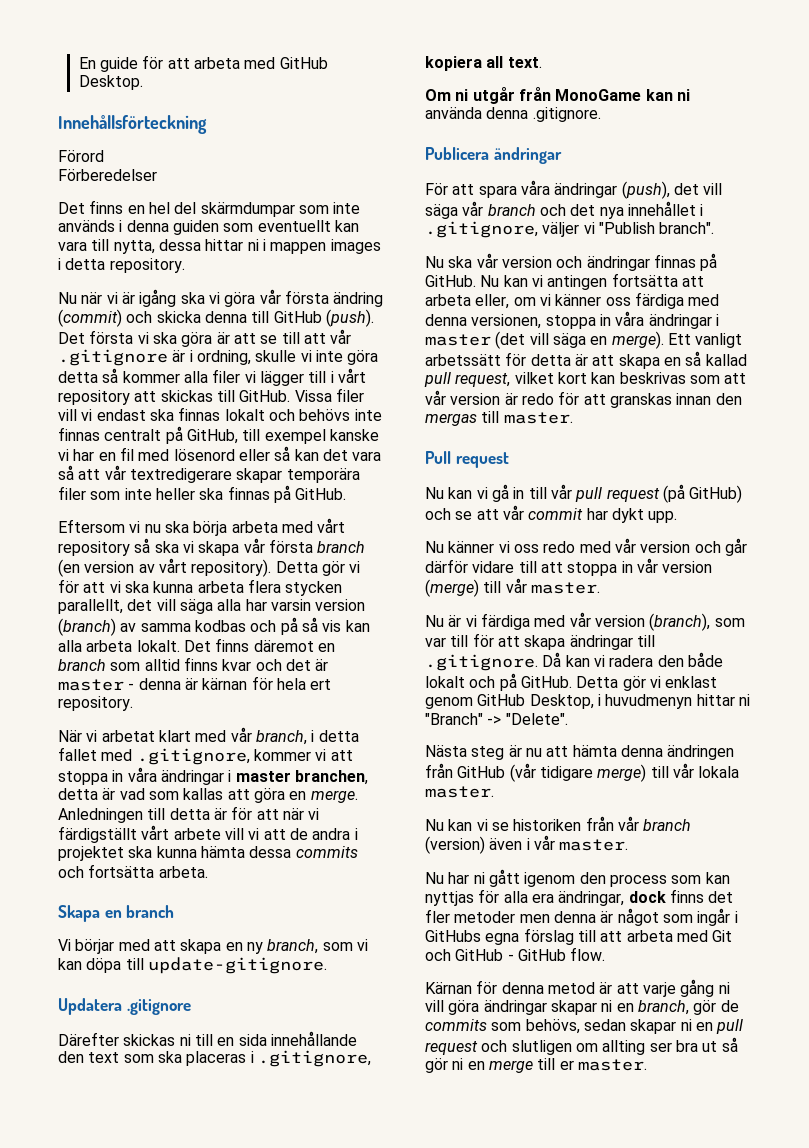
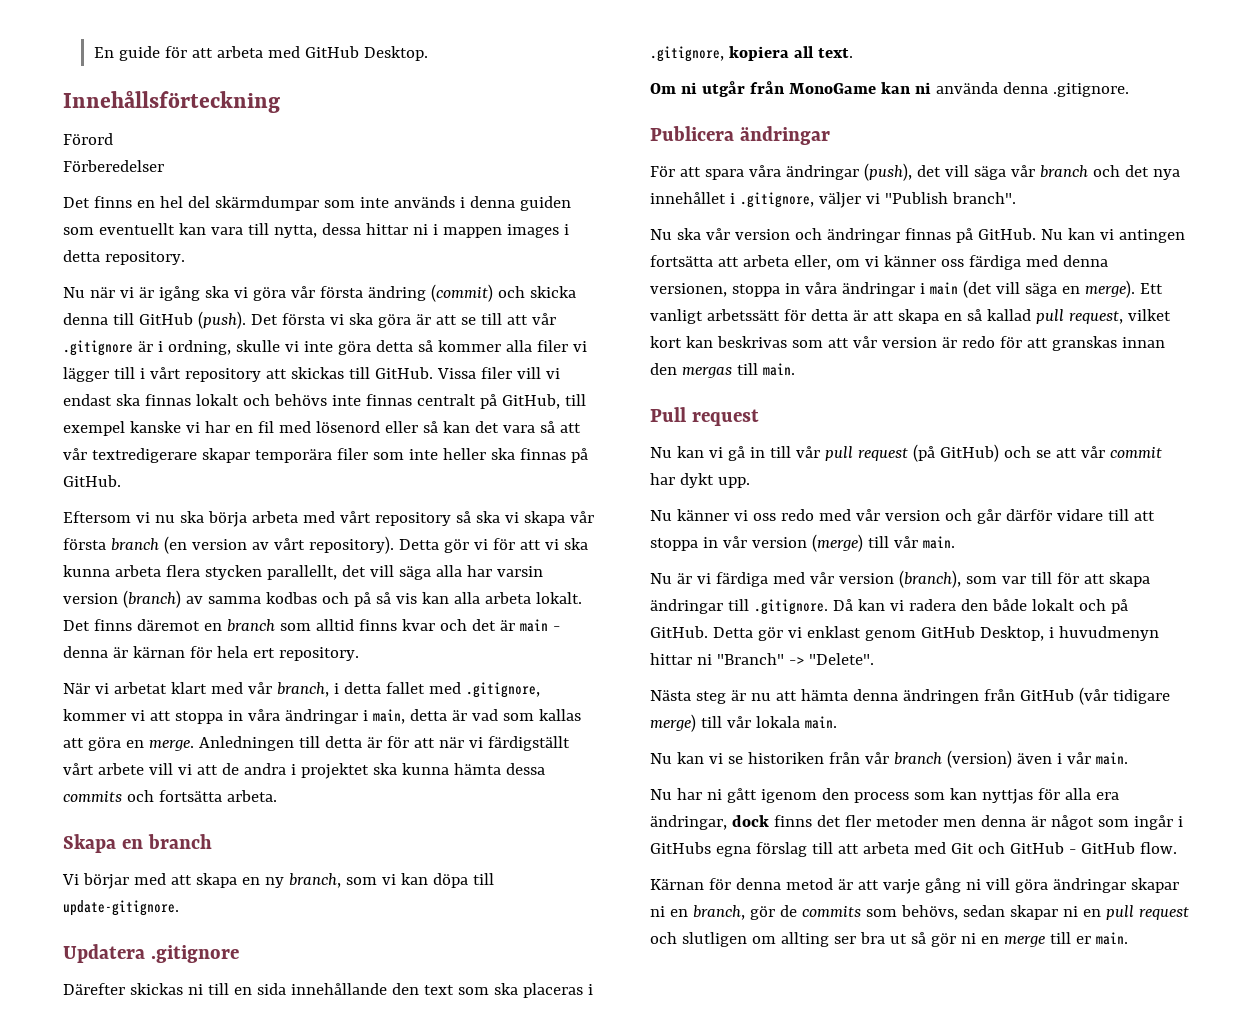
- Det finns däremot en branch som alltid finns kvar och det är master - denna är kärnan för hela ert repository.
+ Det finns däremot en branch som alltid finns kvar och det är main - denna är kärnan för hela ert repository.
- När vi arbetat klart med vår branch, i detta fallet med .gitignore, kommer vi att stoppa in våra ändringar i master branchen, detta är vad som kallas att göra en merge.
+ När vi arbetat klart med vår branch, i detta fallet med .gitignore, kommer vi att stoppa in våra ändringar i main, detta är vad som kallas att göra en merge.
- Nu kan vi antingen fortsätta att arbeta eller, om vi känner oss färdiga med denna versionen, stoppa in våra ändringar i master (det vill säga en merge).
+ Nu kan vi antingen fortsätta att arbeta eller, om vi känner oss färdiga med denna versionen, stoppa in våra ändringar i main (det vill säga en merge).
- Ett vanligt arbetssätt för detta är att skapa en så kallad pull request, vilket kort kan beskrivas som att vår version är redo för att granskas innan den mergas till master.
+ Ett vanligt arbetssätt för detta är att skapa en så kallad pull request, vilket kort kan beskrivas som att vår version är redo för att granskas innan den mergas till main.
- Nu känner vi oss redo med vår version och går därför vidare till att stoppa in vår version (merge) till vår master.
+ Nu känner vi oss redo med vår version och går därför vidare till att stoppa in vår version (merge) till vår main.
- Nästa steg är nu att hämta denna ändringen från GitHub (vår tidigare merge) till vår lokala master.
+ Nästa steg är nu att hämta denna ändringen från GitHub (vår tidigare merge) till vår lokala main.
- Nu kan vi se historiken från vår branch (version) även i vår master.
+ Nu kan vi se historiken från vår branch (version) även i vår main.
- Kärnan för denna metod är att varje gång ni vill göra ändringar skapar ni en branch, gör de commits som behövs, sedan skapar ni en pull request och slutligen om allting ser bra ut så gör ni en merge till er master.
+ Kärnan för denna metod är att varje gång ni vill göra ändringar skapar ni en branch, gör de commits som behövs, sedan skapar ni en pull request och slutligen om allting ser bra ut så gör ni en merge till er main.

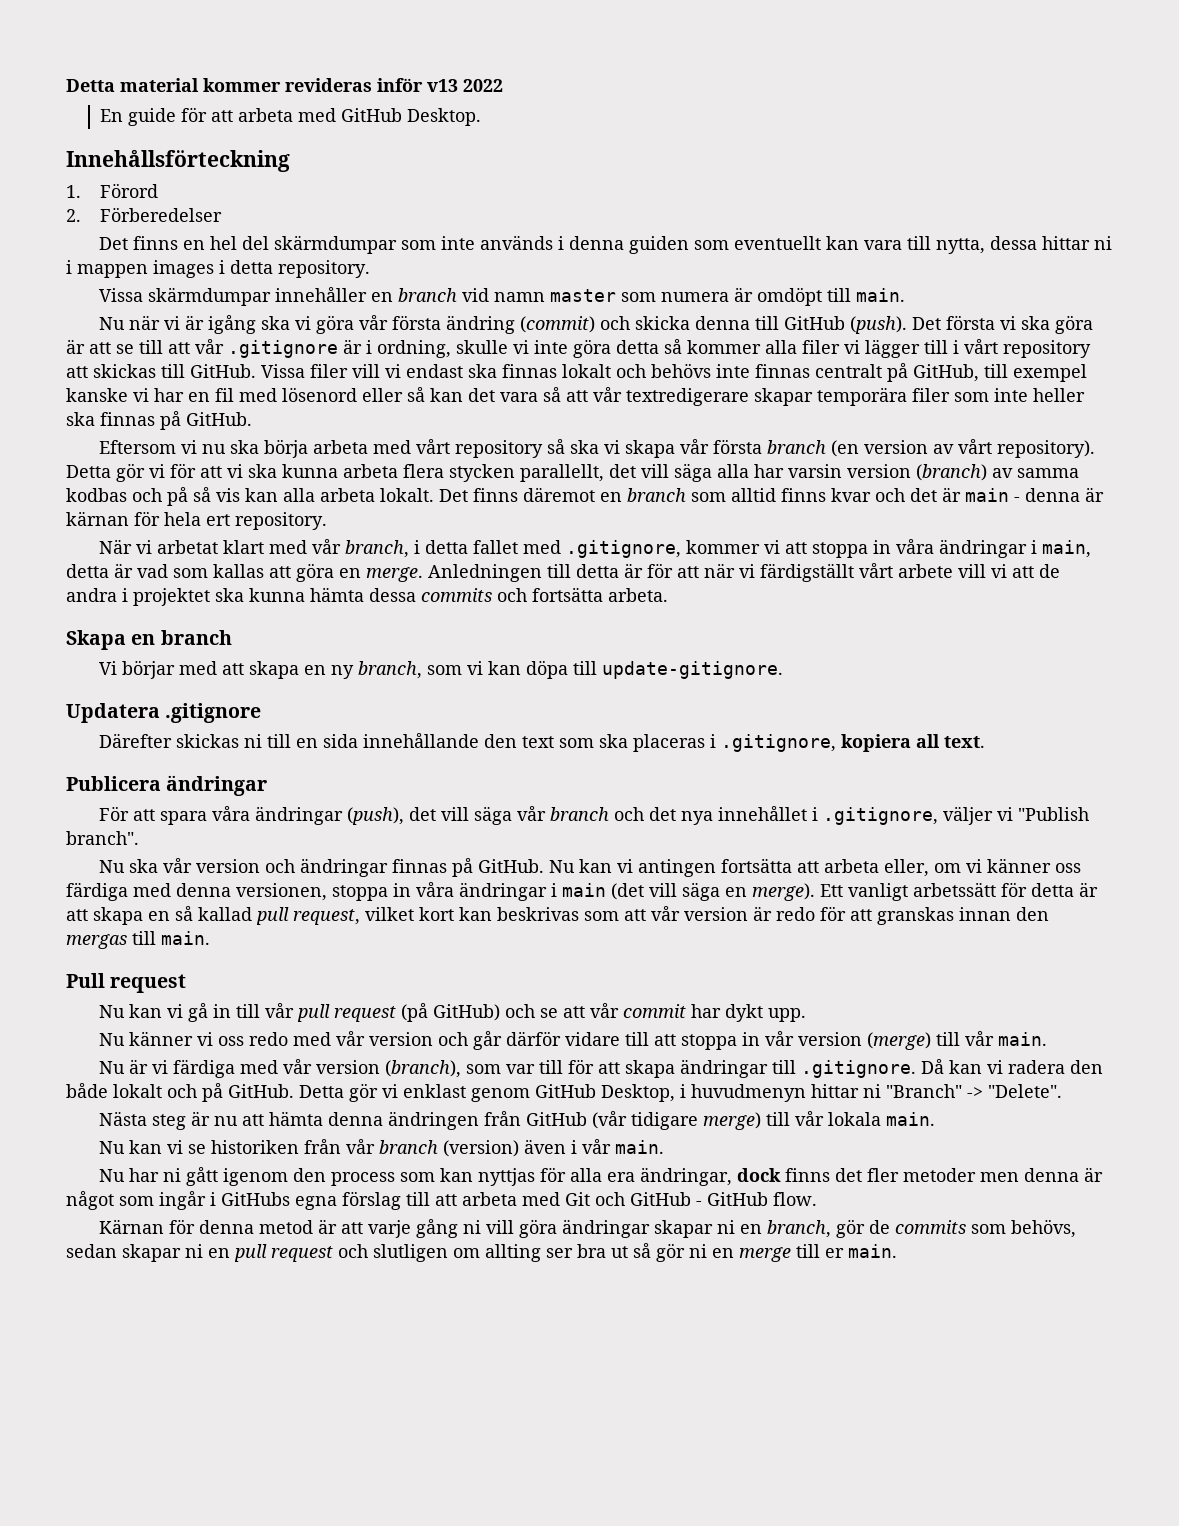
+ Detta material kommer revideras inför v13 2022
- Förord
+ 1. Förord
- Förberedelser
+ 2. Förberedelser
+ Vissa skärmdumpar innehåller en branch vid namn master som numera är omdöpt till main.
- Om ni utgår från MonoGame kan ni använda denna .gitignore.

